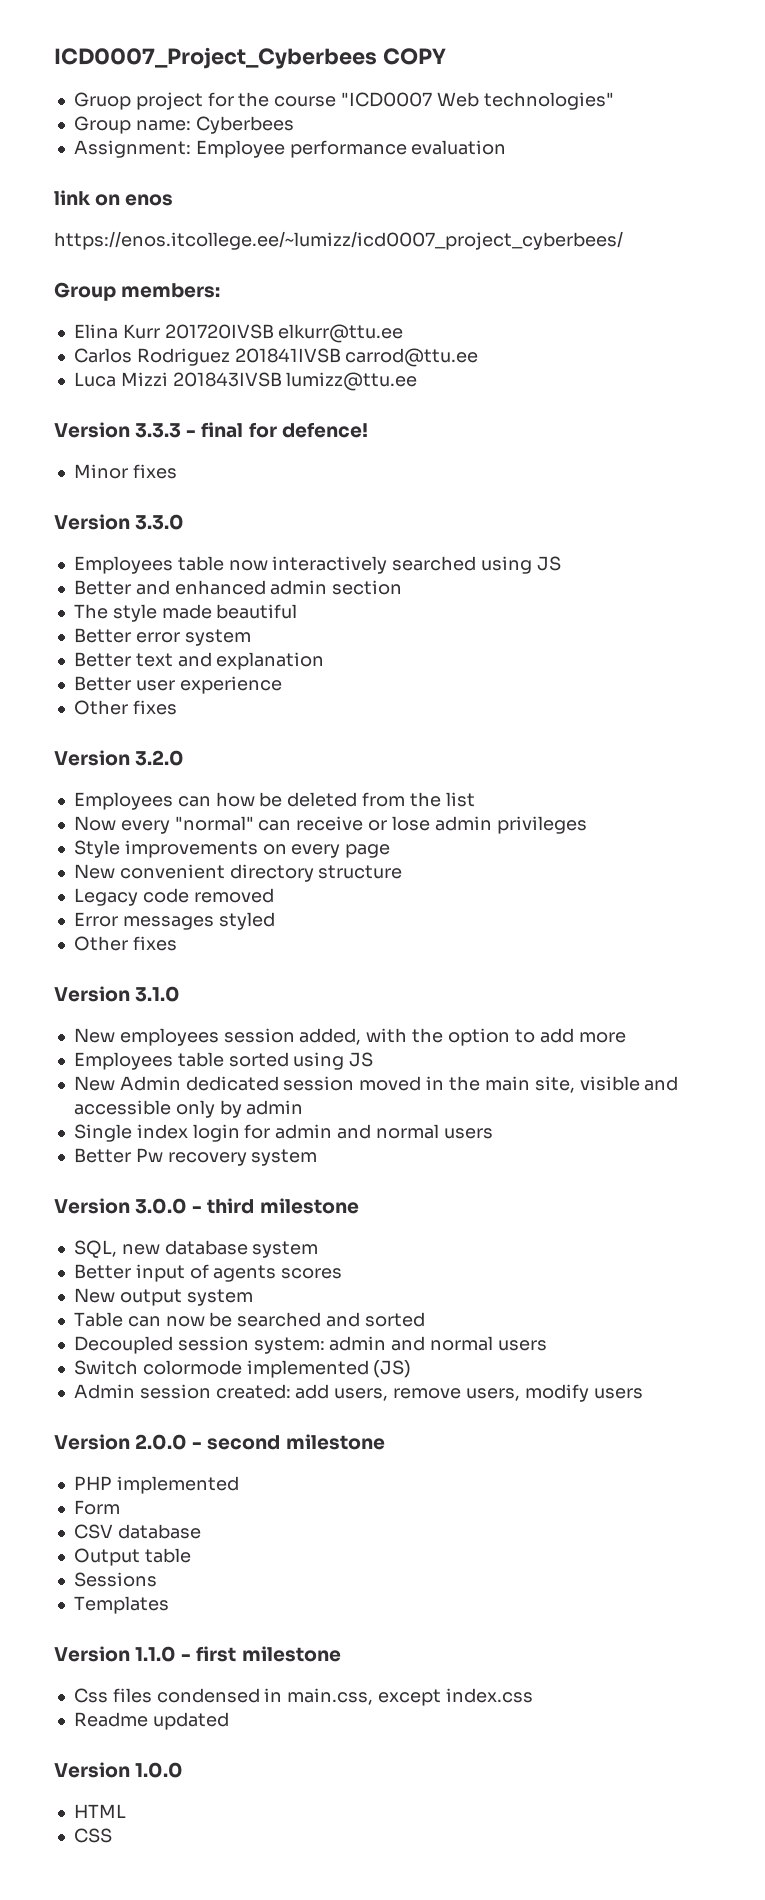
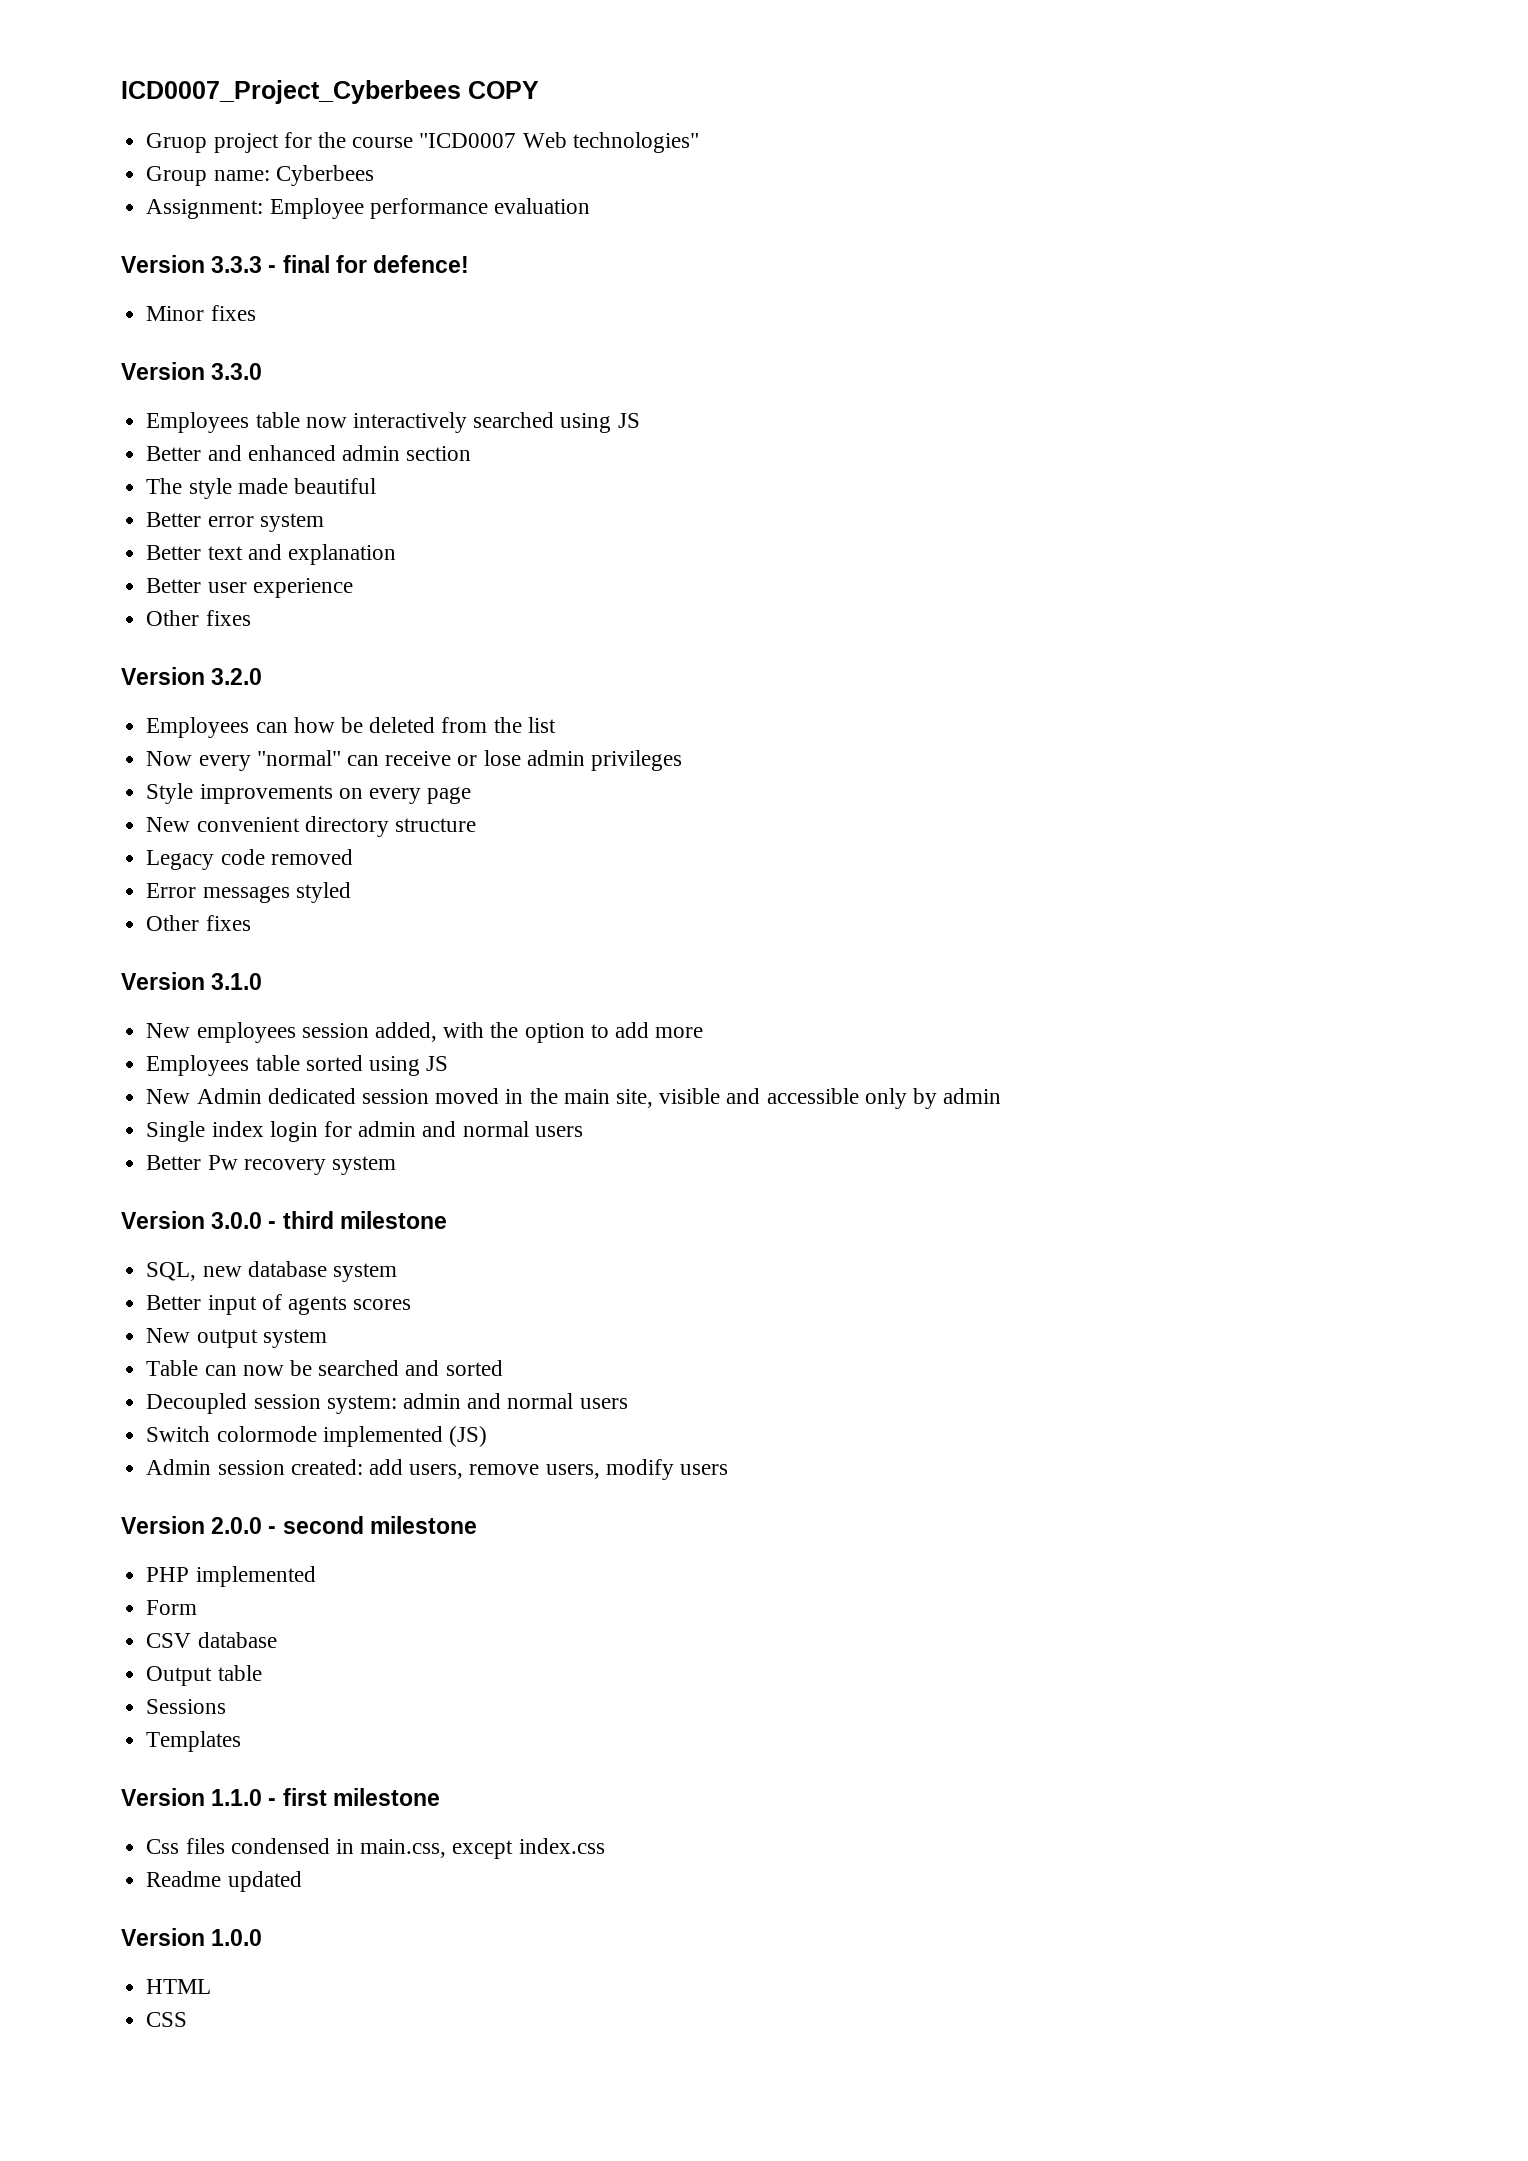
- link on enos
- https://enos.itcollege.ee/~lumizz/icd0007_project_cyberbees/
- Group members:
- Elina Kurr 201720IVSB elkurr@ttu.ee
- Carlos Rodriguez 201841IVSB carrod@ttu.ee
- Luca Mizzi 201843IVSB lumizz@ttu.ee

